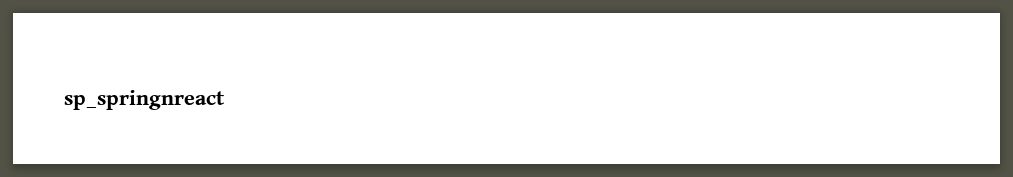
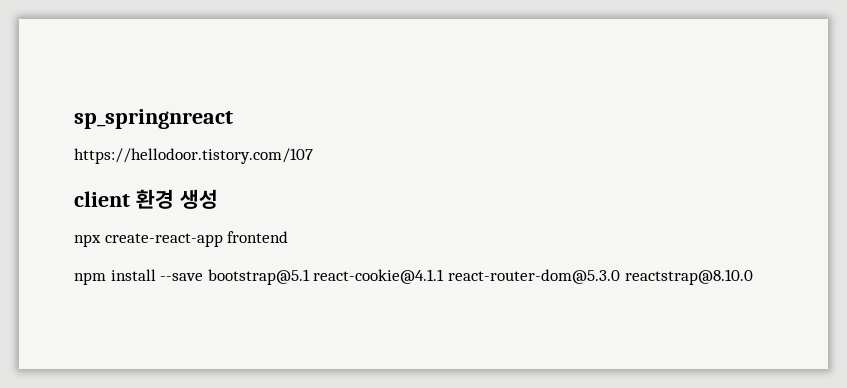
+ https://hellodoor.tistory.com/107
+ client 환경 생성
+ npx create-react-app frontend
+ npm install --save bootstrap@5.1 react-cookie@4.1.1 react-router-dom@5.3.0 reactstrap@8.10.0

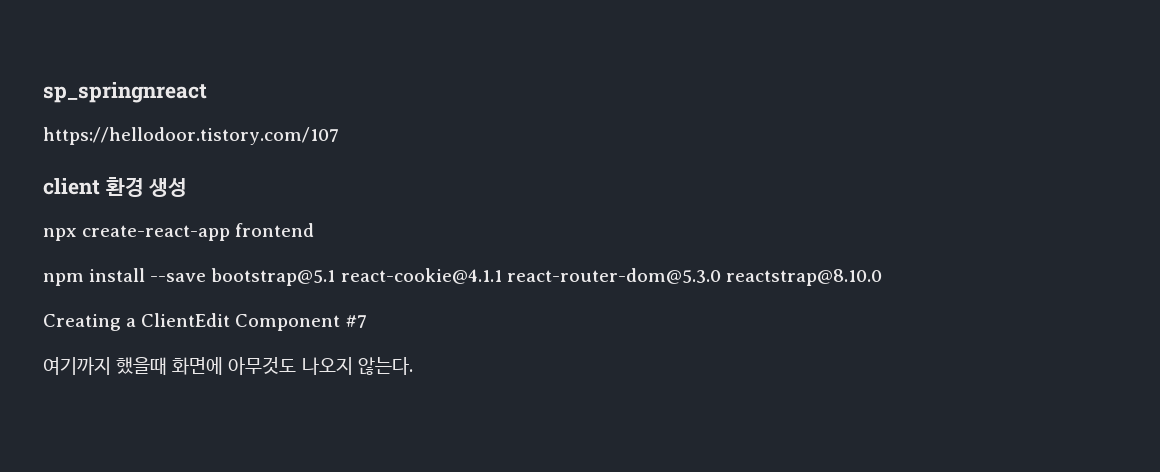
+ Creating a ClientEdit Component #7
+ 여기까지 했을때 화면에 아무것도 나오지 않는다.

